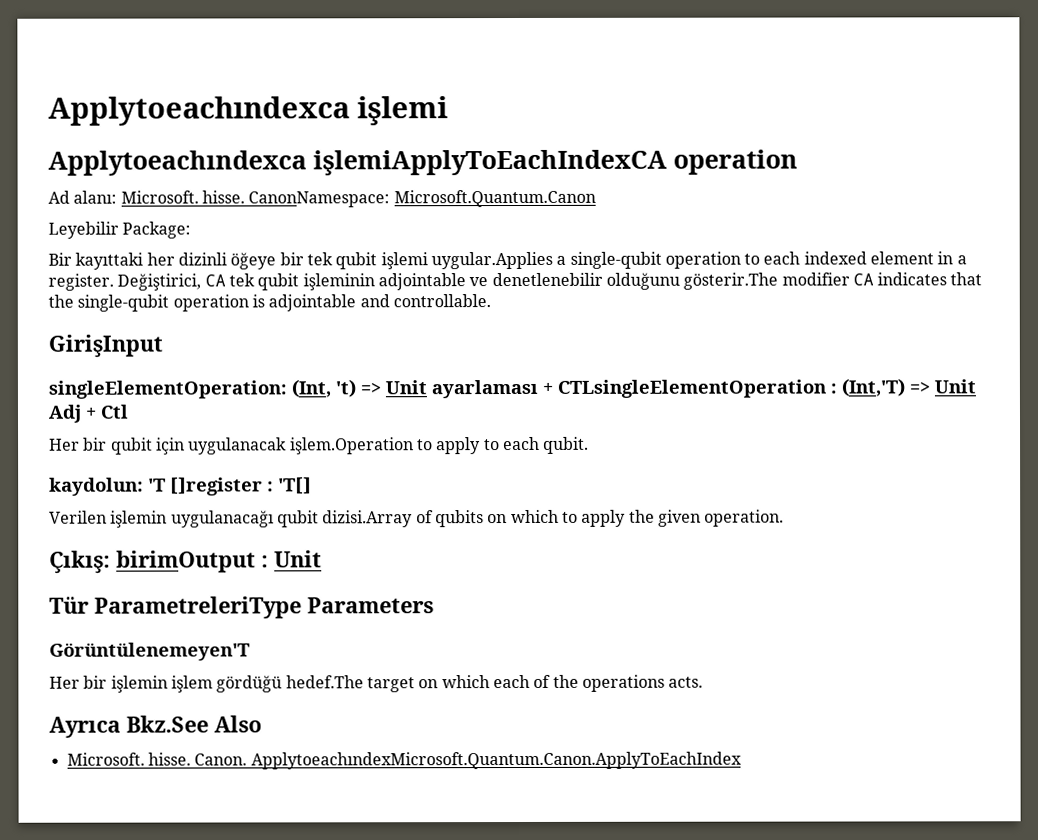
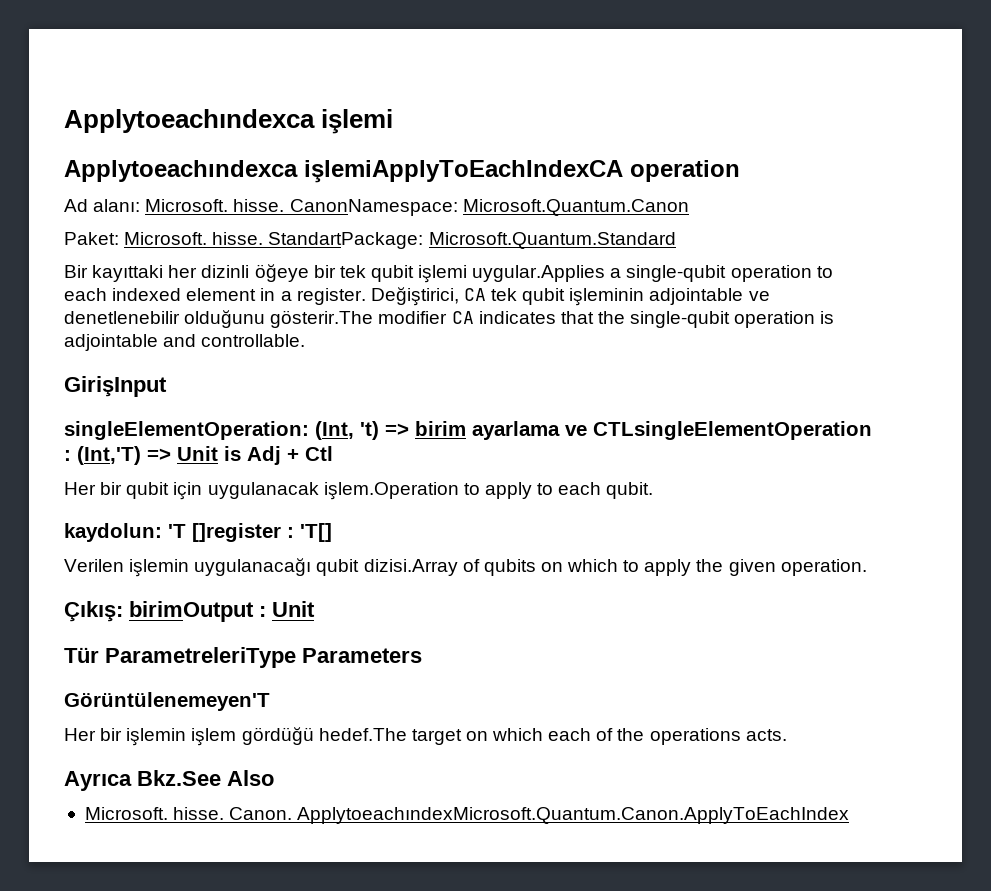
- Leyebilir Package:
+ Paket: Microsoft. hisse. StandartPackage: Microsoft.Quantum.Standard
- singleElementOperation: (Int, 't) => Unit ayarlaması + CTLsingleElementOperation : (Int,'T) => Unit Adj + Ctl
+ singleElementOperation: (Int, 't) => birim ayarlama ve CTLsingleElementOperation : (Int,'T) => Unit is Adj + Ctl

